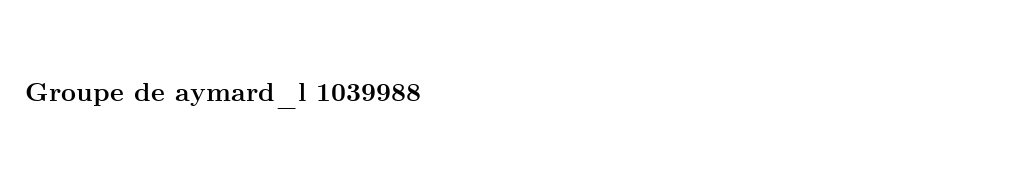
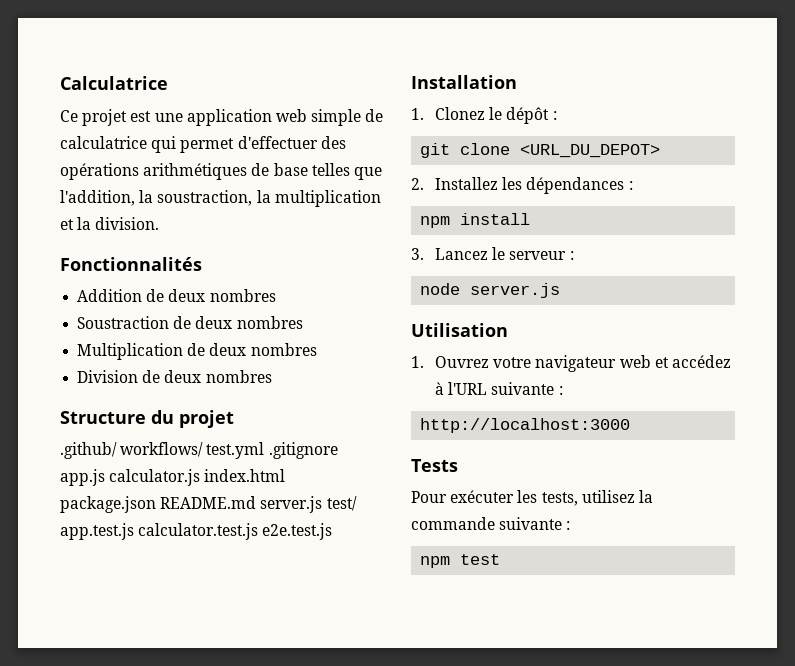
- Groupe de aymard_l 1039988
+ Calculatrice
+ Ce projet est une application web simple de calculatrice qui permet d'effectuer des opérations arithmétiques de base telles que l'addition, la soustraction, la multiplication et la division.
+ Fonctionnalités
+ Addition de deux nombres
+ Soustraction de deux nombres
+ Multiplication de deux nombres
+ Division de deux nombres
+ Structure du projet
+ .github/ workflows/ test.yml .gitignore app.js calculator.js index.html package.json README.md server.js test/ app.test.js calculator.test.js e2e.test.js
+ Installation
+ 1. Clonez le dépôt :
+ git clone <URL_DU_DEPOT>
+ 2. Installez les dépendances :
+ npm install
+ 3. Lancez le serveur :
+ node server.js
+ Utilisation
+ 1. Ouvrez votre navigateur web et accédez à l'URL suivante :
+ http://localhost:3000
+ Tests
+ Pour exécuter les tests, utilisez la commande suivante :
+ npm test

